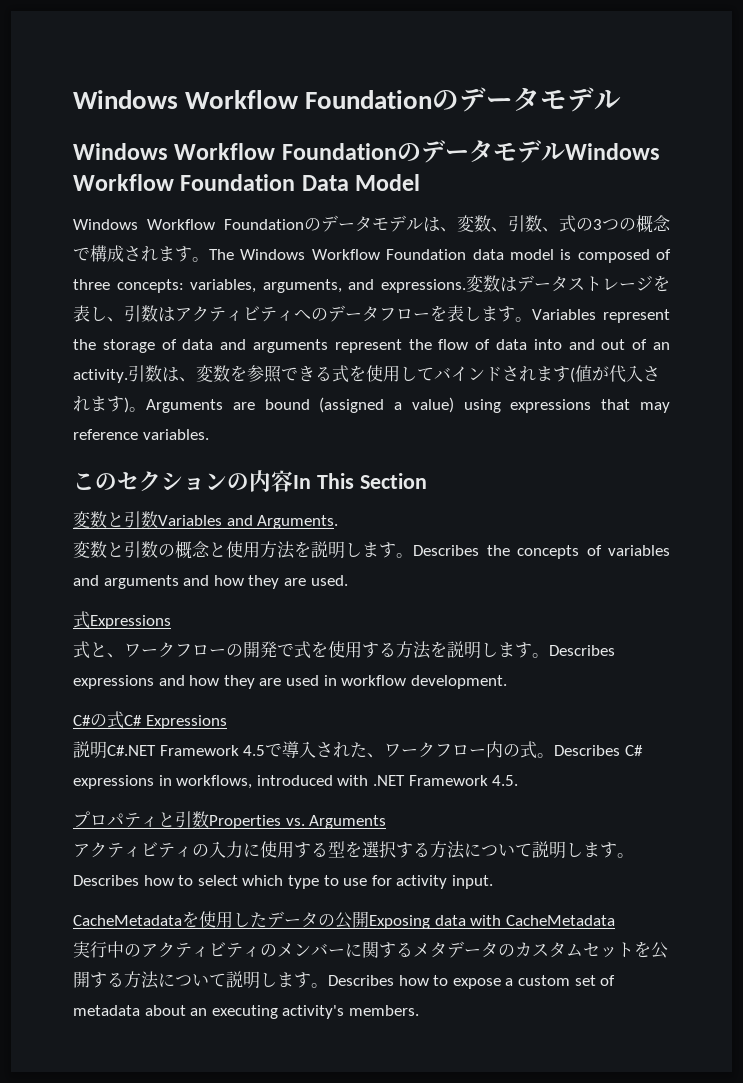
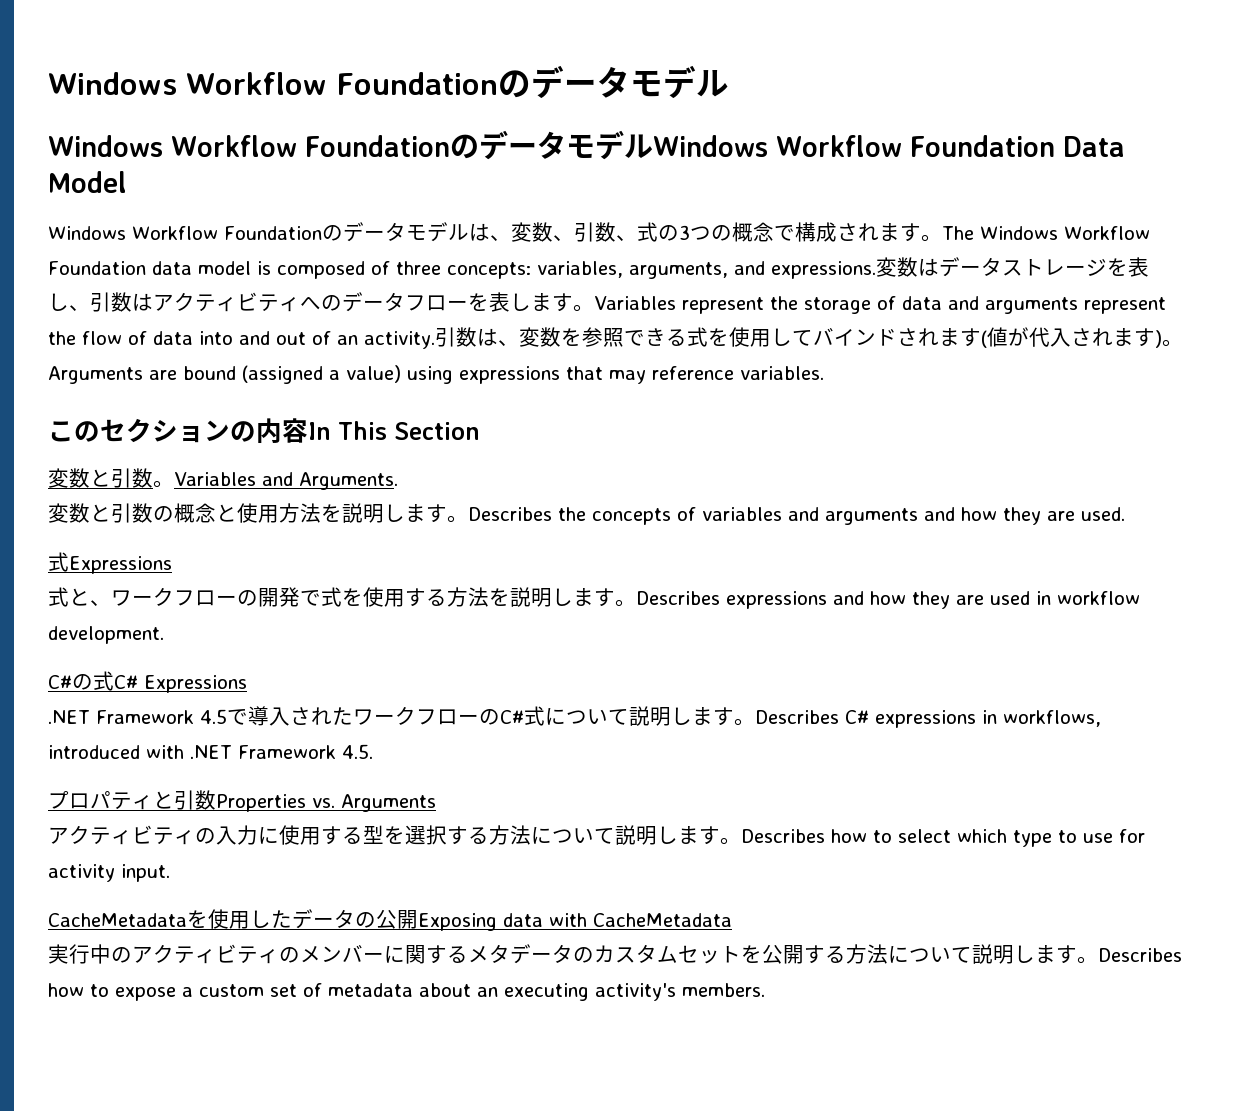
- 変数と引数Variables and Arguments.
+ 変数と引数。Variables and Arguments.
- 説明C#.NET Framework 4.5で導入された、ワークフロー内の式。
+ .NET Framework 4.5で導入されたワークフローのC#式について説明します。

